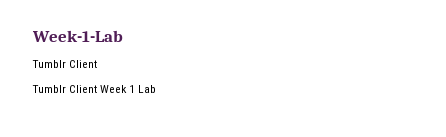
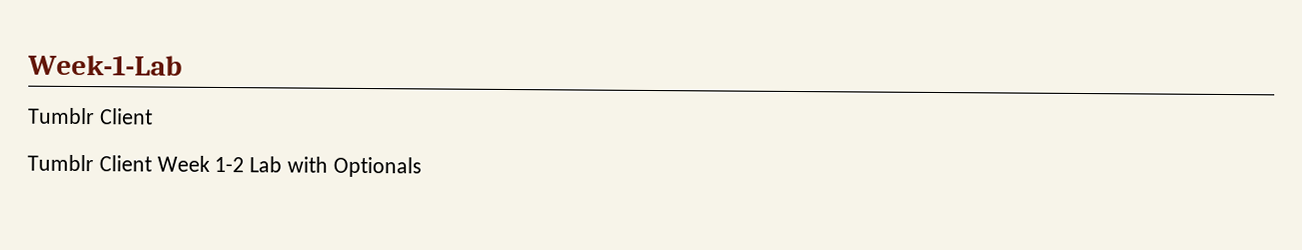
- Tumblr Client Week 1 Lab
+ Tumblr Client Week 1-2 Lab with Optionals

